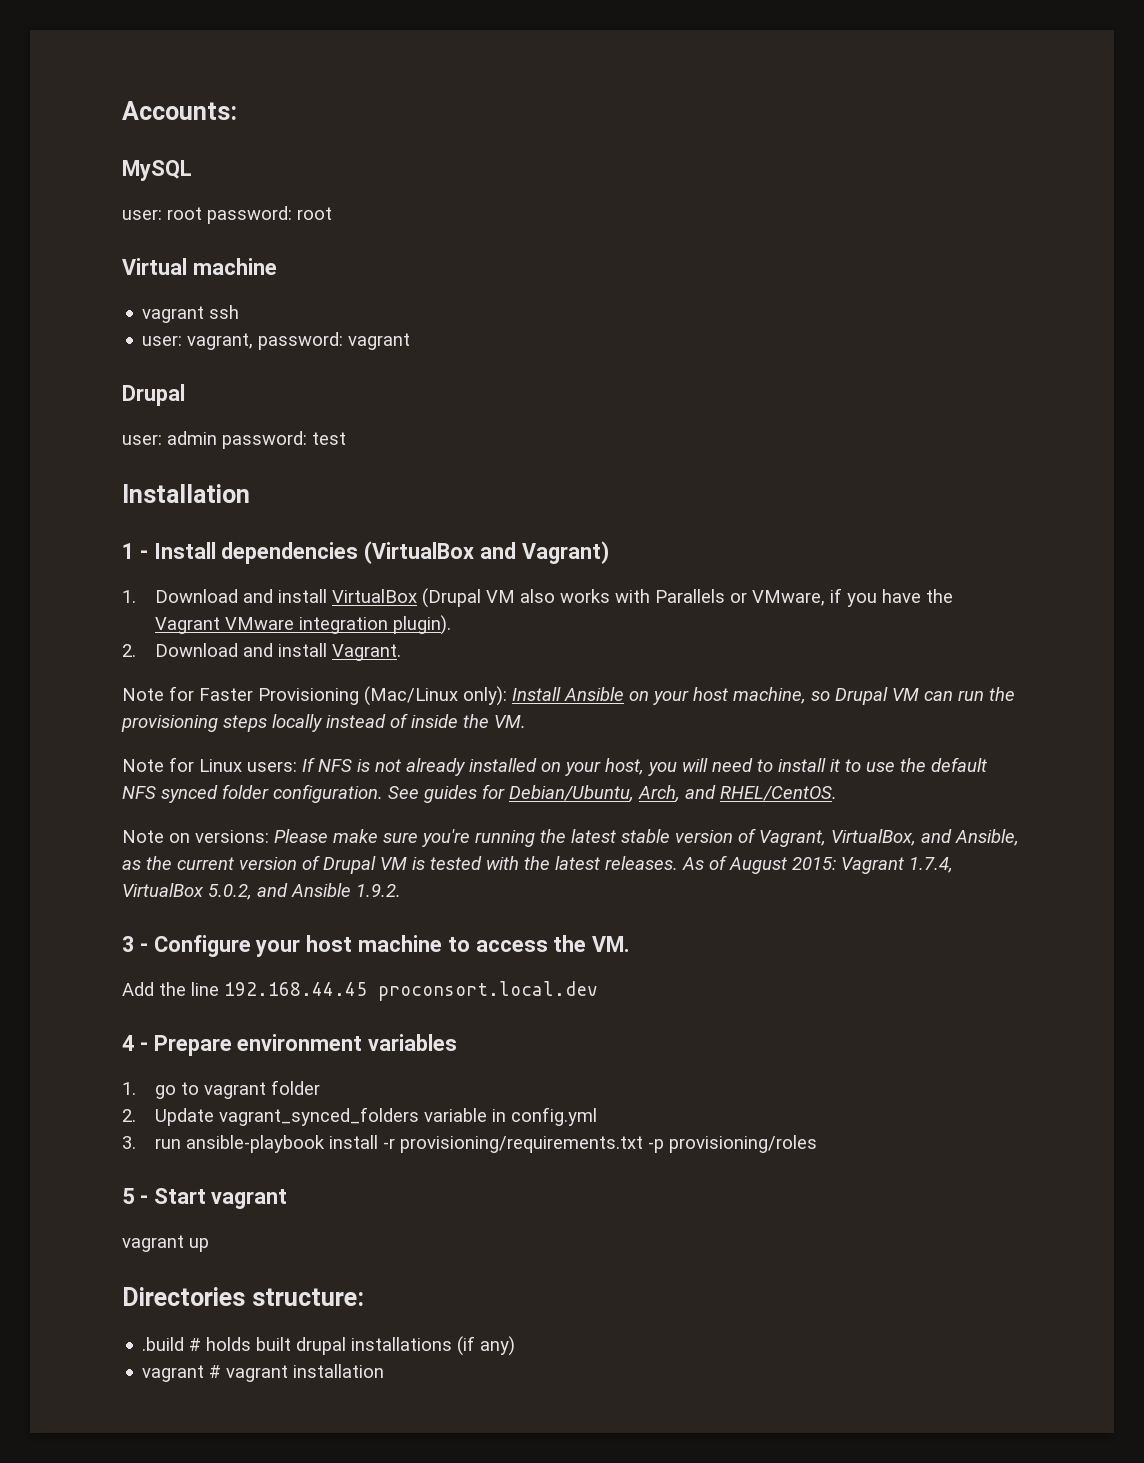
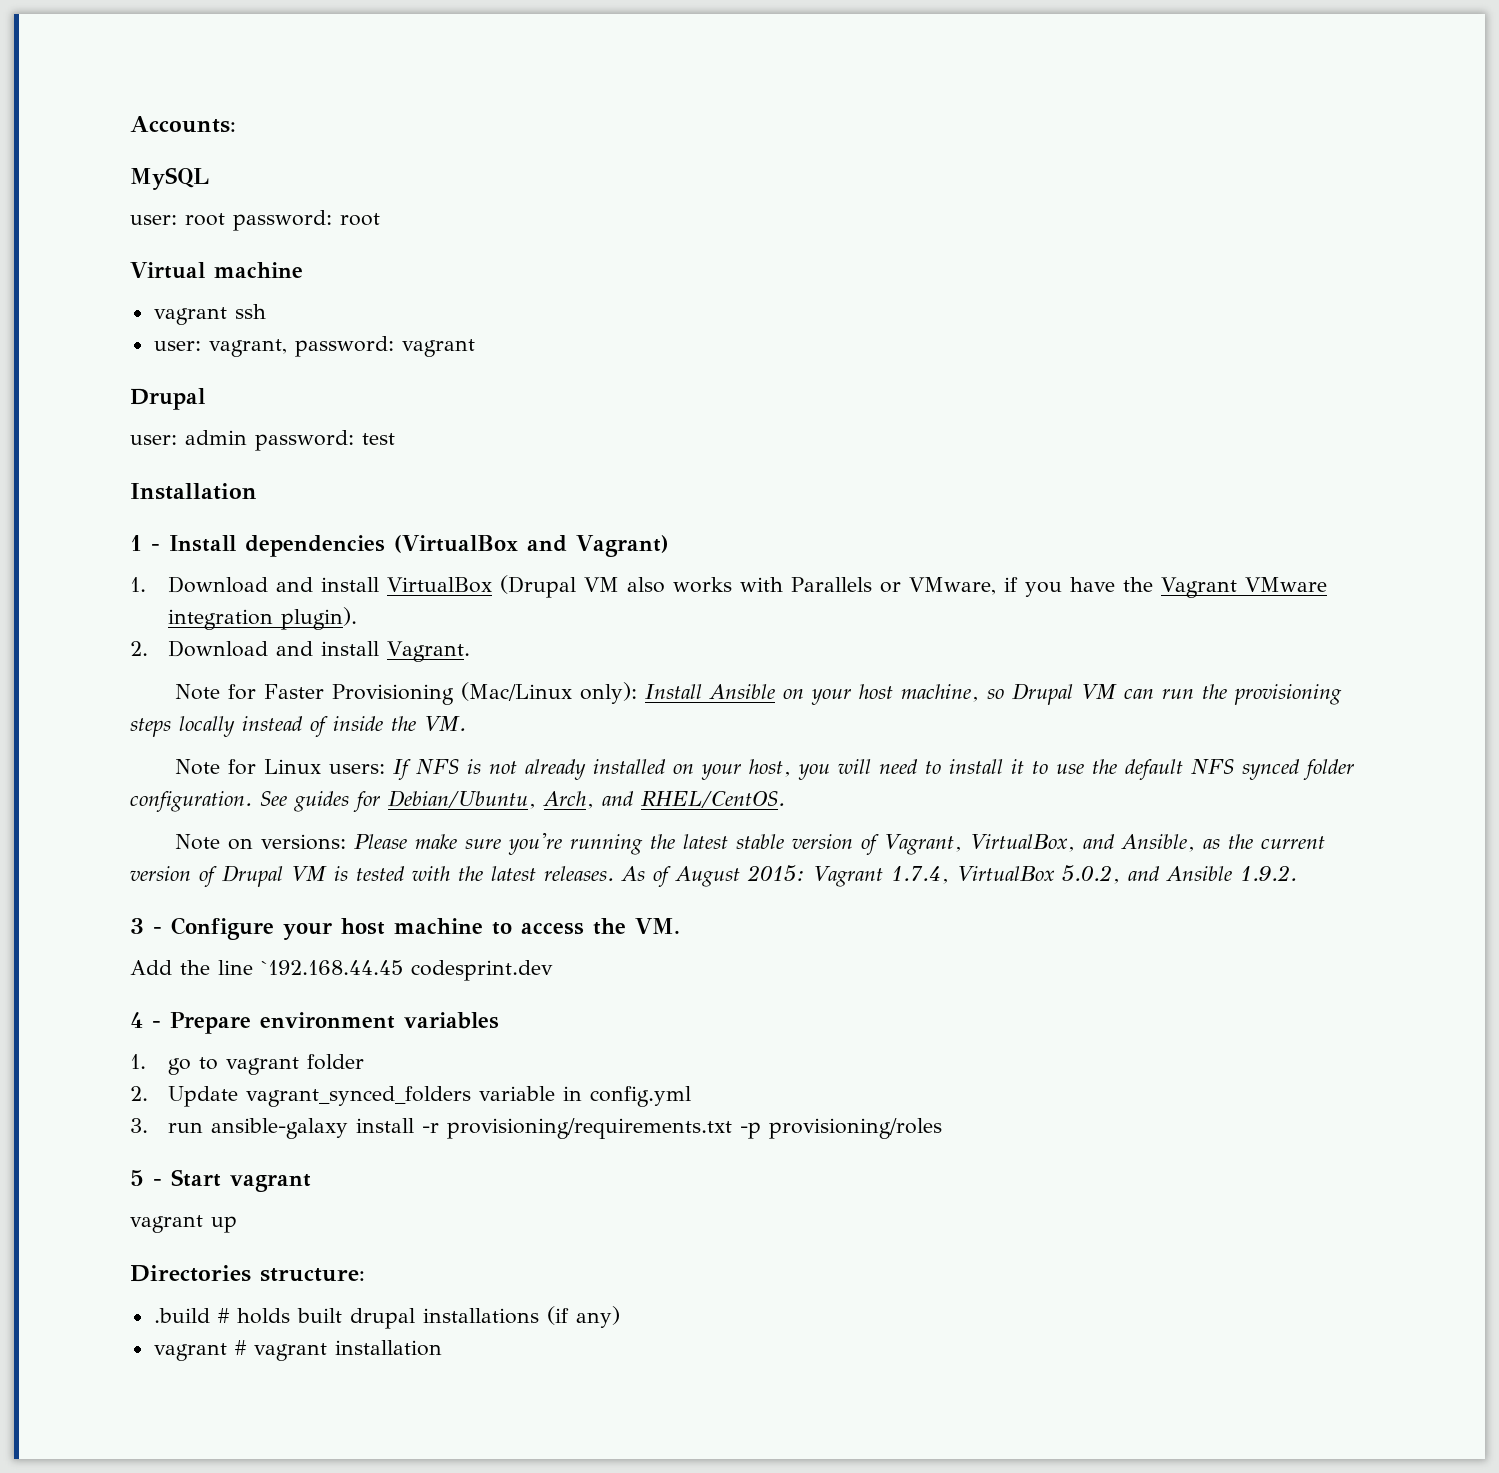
- Add the line 192.168.44.45 proconsort.local.dev
+ Add the line `192.168.44.45 codesprint.dev
- 3. run ansible-playbook install -r provisioning/requirements.txt -p provisioning/roles
+ 3. run ansible-galaxy install -r provisioning/requirements.txt -p provisioning/roles

